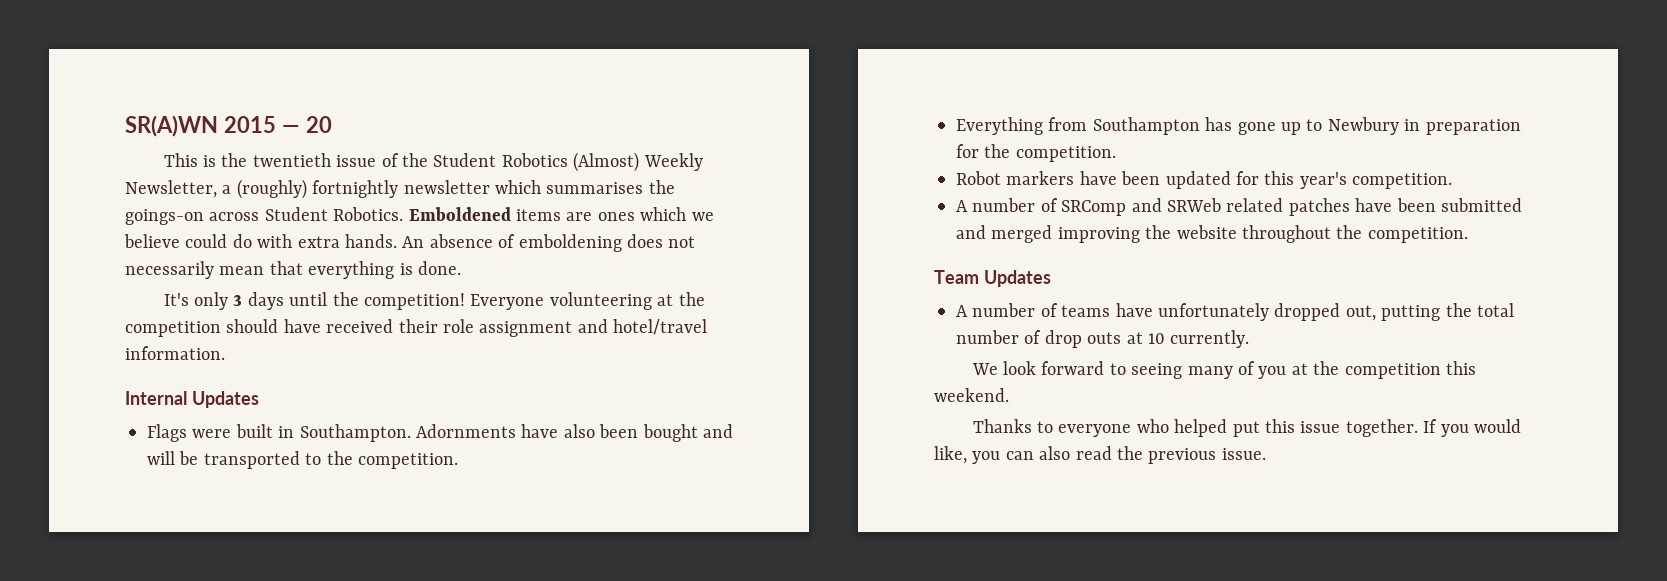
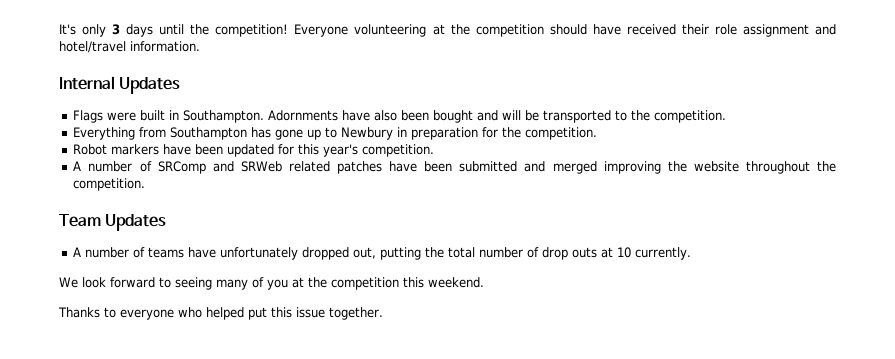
- SR(A)WN 2015 — 20
- This is the twentieth issue of the Student Robotics (Almost) Weekly Newsletter, a (roughly) fortnightly newsletter which summarises the goings‐on across Student Robotics. Emboldened items are ones which we believe could do with extra hands. An absence of emboldening does not necessarily mean that everything is done.
- If you would like, you can also read the previous issue.

